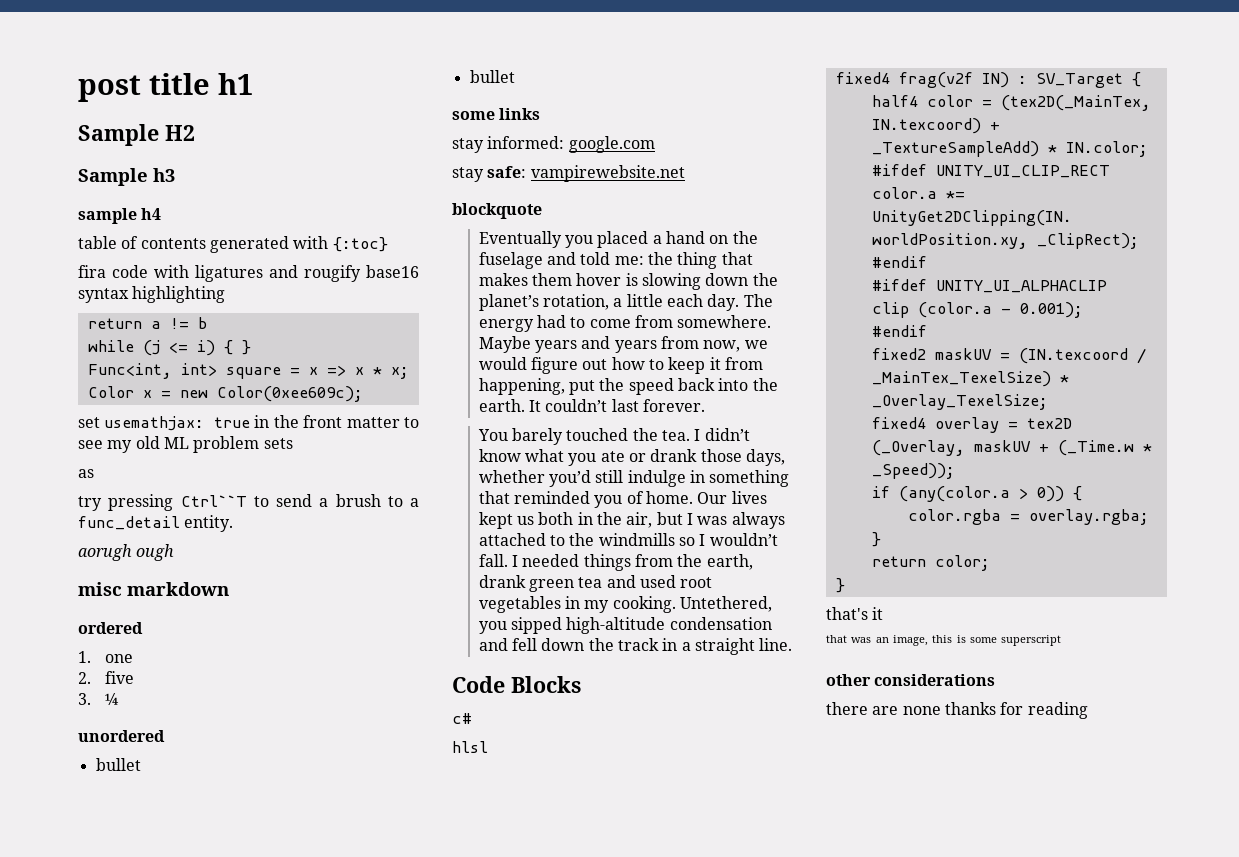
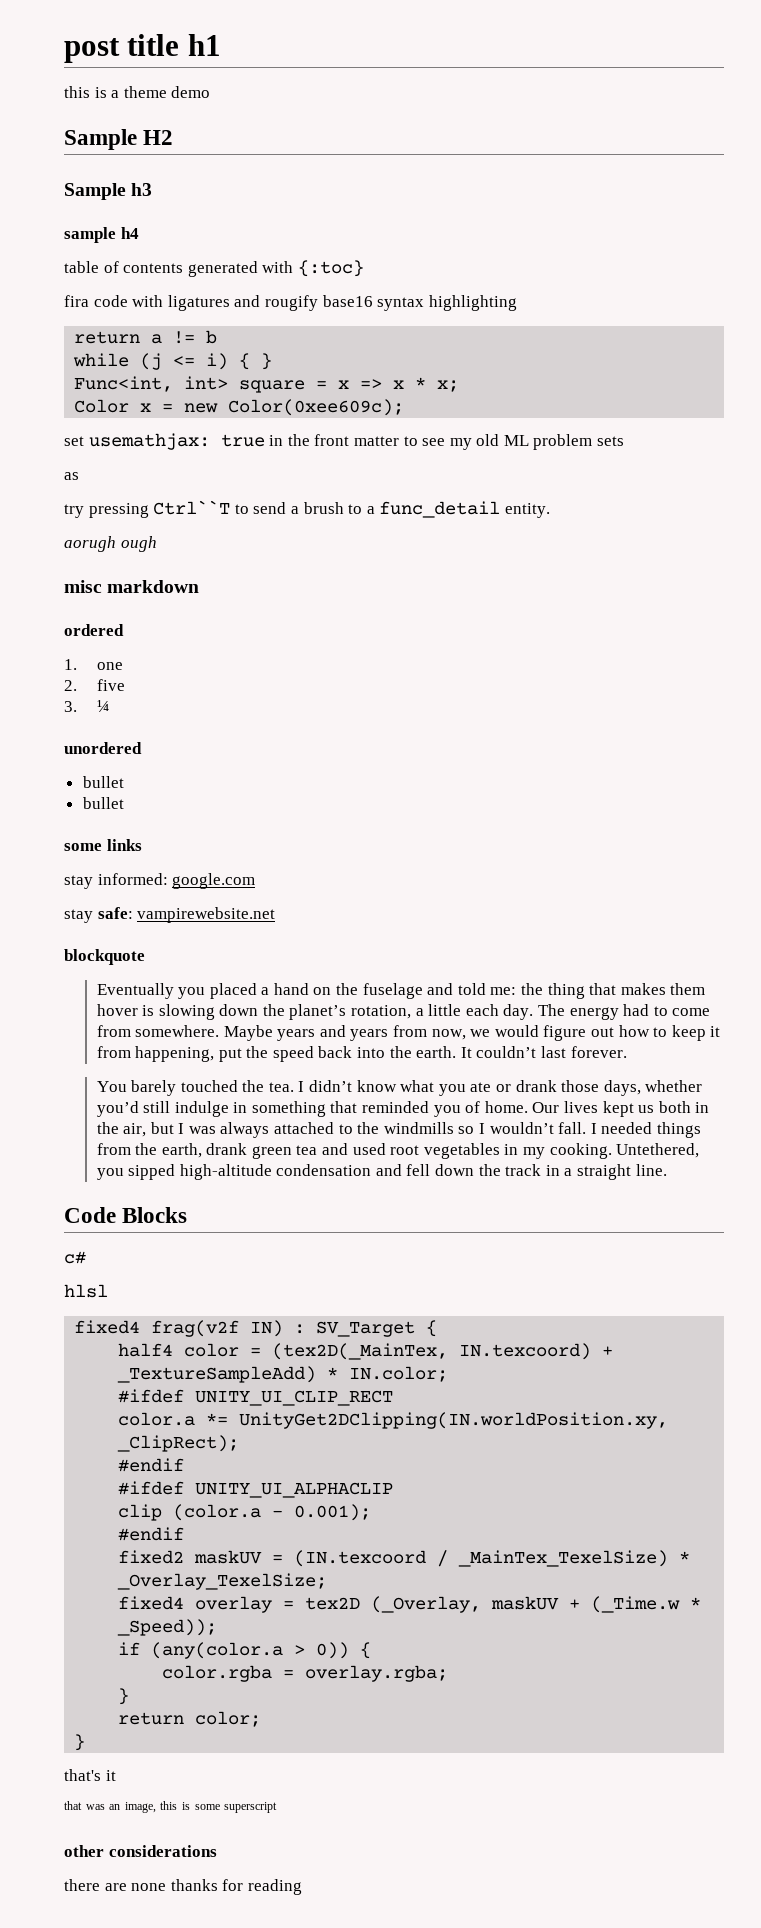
+ this is a theme demo

